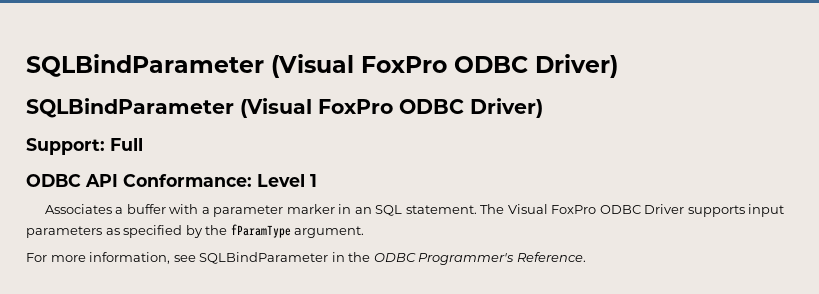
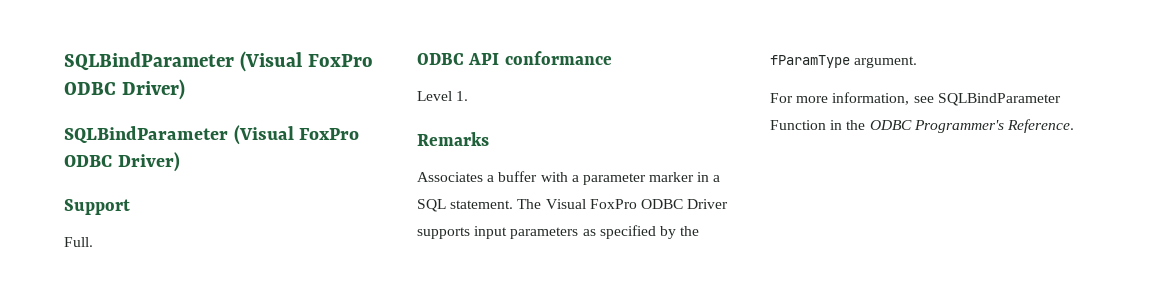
- Support: Full
+ Support
+ Full.
- ODBC API Conformance: Level 1
+ ODBC API conformance
+ Level 1.
+ Remarks
- Associates a buffer with a parameter marker in an SQL statement.
+ Associates a buffer with a parameter marker in a SQL statement.
- For more information, see SQLBindParameter in the ODBC Programmer's Reference.
+ For more information, see SQLBindParameter Function in the ODBC Programmer's Reference.

